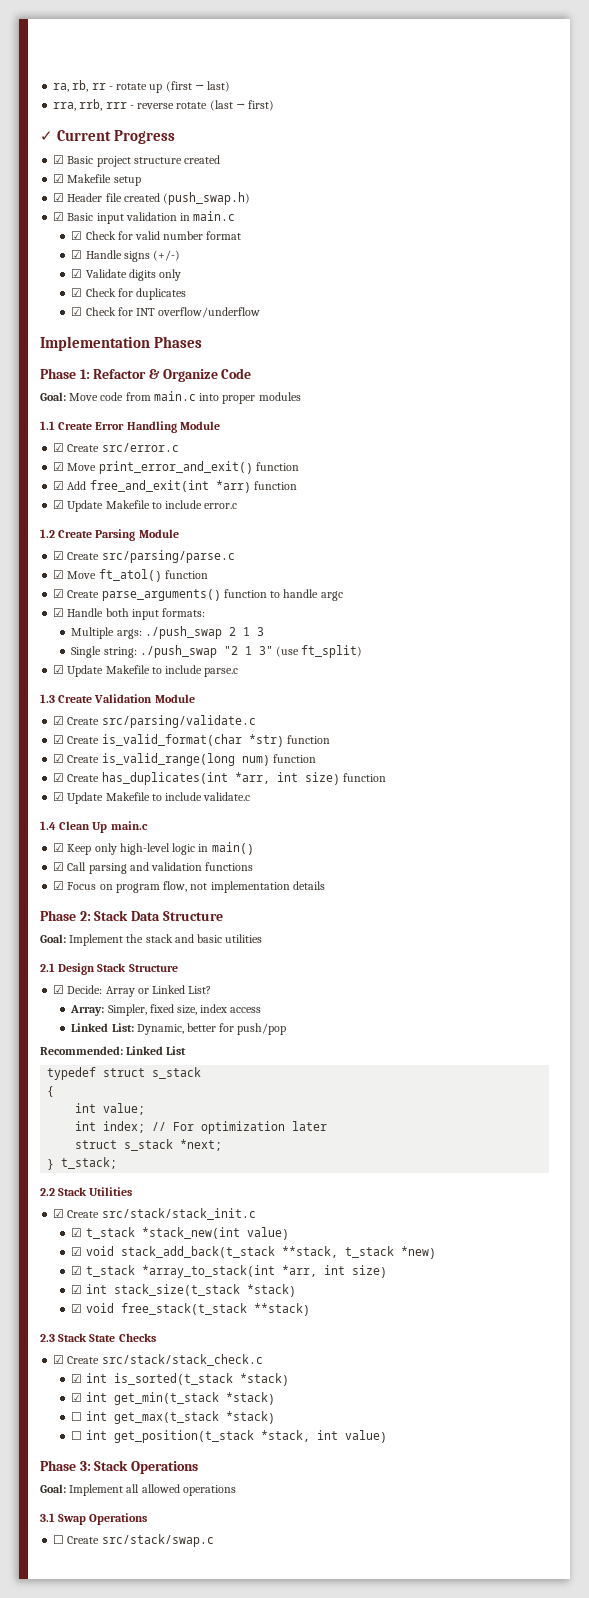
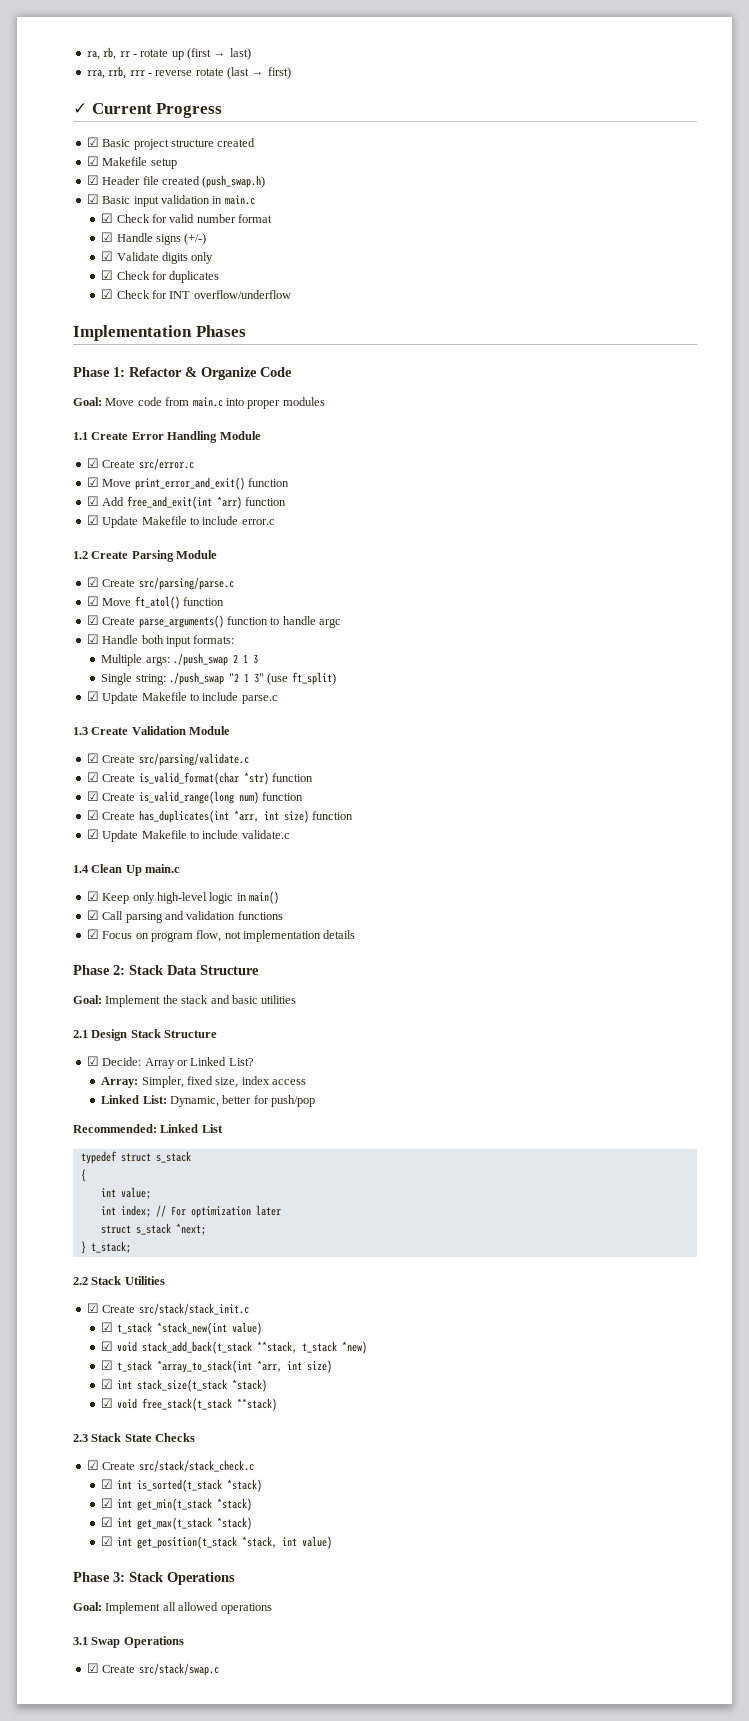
- ☐ int get_max(t_stack *stack)
+ ☑ int get_max(t_stack *stack)
- ☐ int get_position(t_stack *stack, int value)
+ ☑ int get_position(t_stack *stack, int value)
- ☐ Create src/stack/swap.c
+ ☑ Create src/stack/swap.c

